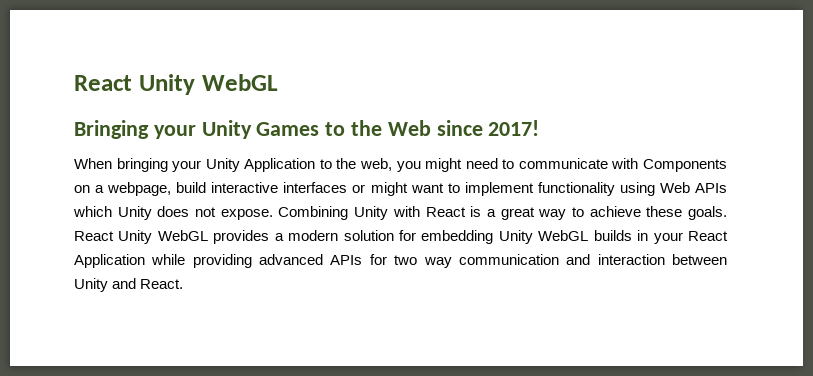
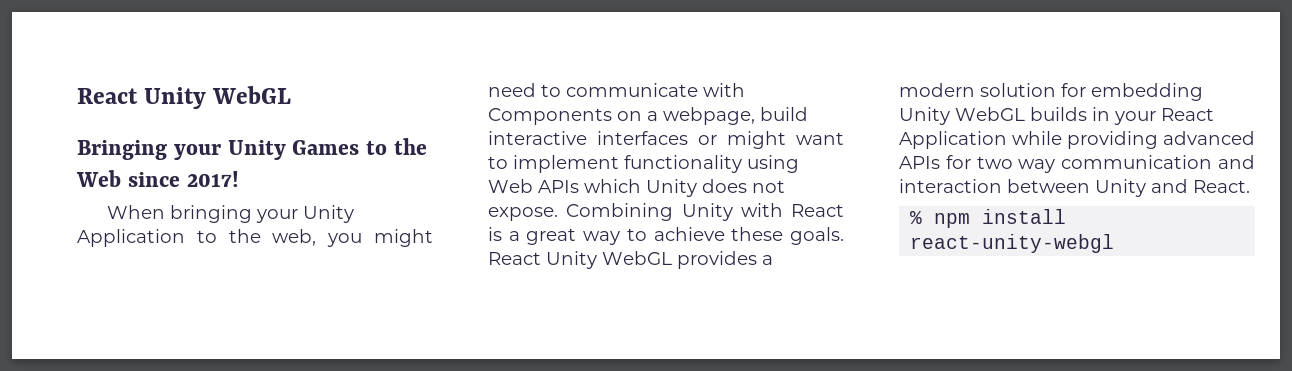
+ % npm install react-unity-webgl

